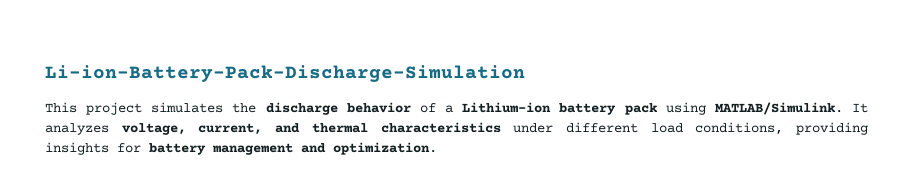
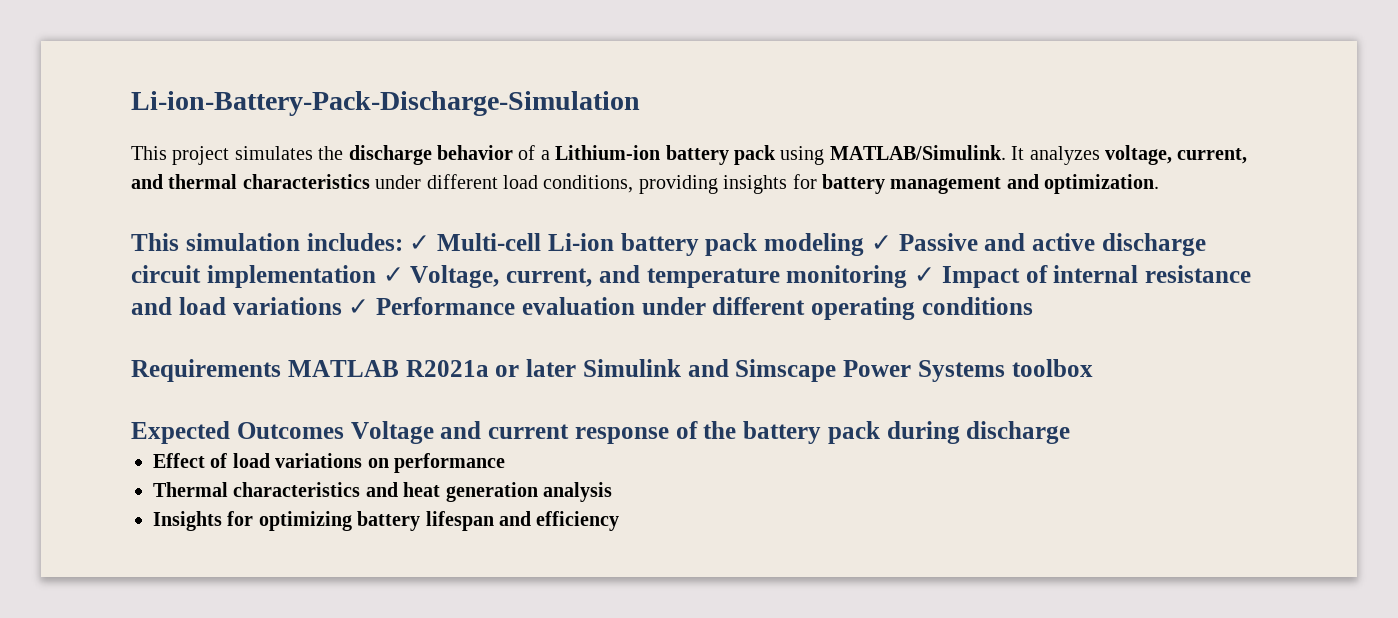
+ This simulation includes: ✓ Multi-cell Li-ion battery pack modeling ✓ Passive and active discharge circuit implementation ✓ Voltage, current, and temperature monitoring ✓ Impact of internal resistance and load variations ✓ Performance evaluation under different operating conditions
+ Requirements MATLAB R2021a or later Simulink and Simscape Power Systems toolbox
+ Expected Outcomes Voltage and current response of the battery pack during discharge
+ Effect of load variations on performance
+ Thermal characteristics and heat generation analysis
+ Insights for optimizing battery lifespan and efficiency

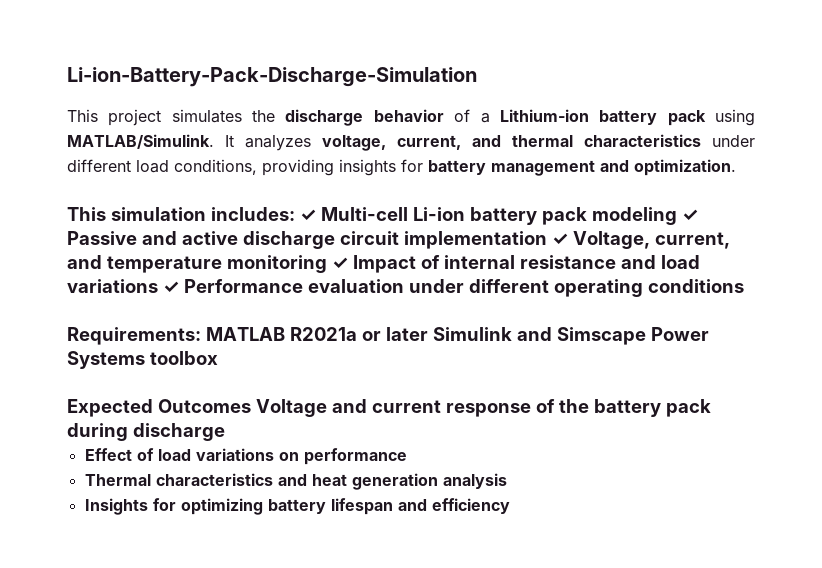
- Requirements MATLAB R2021a or later Simulink and Simscape Power Systems toolbox
+ Requirements: MATLAB R2021a or later Simulink and Simscape Power Systems toolbox

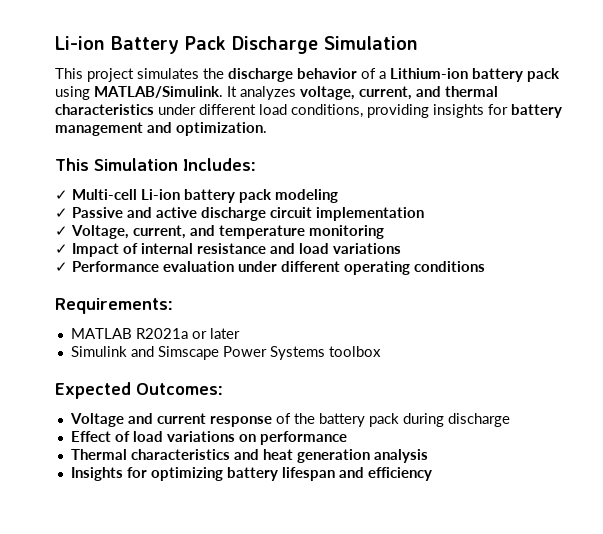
- Li-ion-Battery-Pack-Discharge-Simulation
+ Li-ion Battery Pack Discharge Simulation
- This simulation includes: ✓ Multi-cell Li-ion battery pack modeling ✓ Passive and active discharge circuit implementation ✓ Voltage, current, and temperature monitoring ✓ Impact of internal resistance and load variations ✓ Performance evaluation under different operating conditions
+ This Simulation Includes:
+ ✓ Multi-cell Li-ion battery pack modeling
+ ✓ Passive and active discharge circuit implementation
+ ✓ Voltage, current, and temperature monitoring
+ ✓ Impact of internal resistance and load variations
+ ✓ Performance evaluation under different operating conditions
- Requirements: MATLAB R2021a or later Simulink and Simscape Power Systems toolbox
+ Requirements:
+ MATLAB R2021a or later
+ Simulink and Simscape Power Systems toolbox
- Expected Outcomes Voltage and current response of the battery pack during discharge
+ Expected Outcomes:
+ Voltage and current response of the battery pack during discharge

